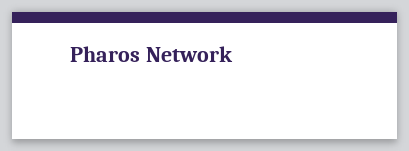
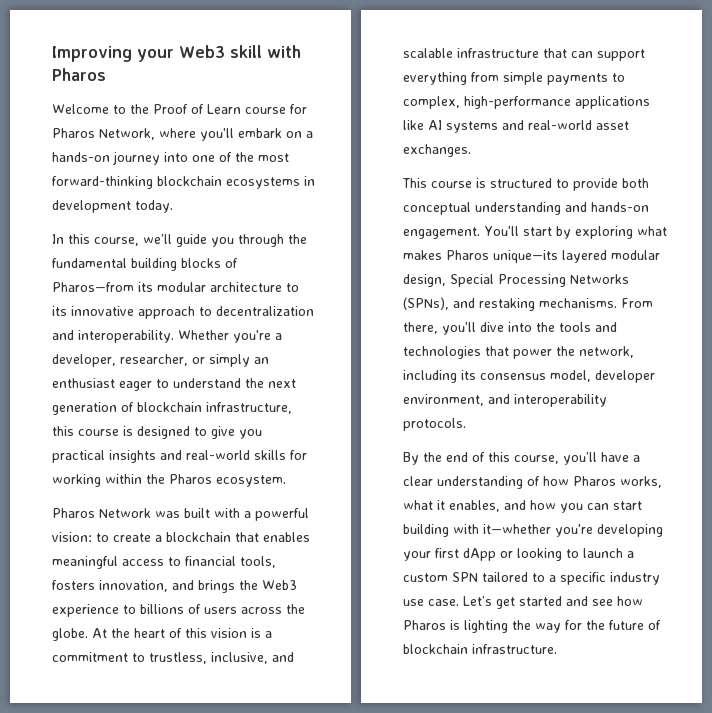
- Pharos Network
+ Improving your Web3 skill with Pharos
+ Welcome to the Proof of Learn course for Pharos Network, where you'll embark on a hands-on journey into one of the most forward-thinking blockchain ecosystems in development today.
+ In this course, we’ll guide you through the fundamental building blocks of Pharos—from its modular architecture to its innovative approach to decentralization and interoperability. Whether you're a developer, researcher, or simply an enthusiast eager to understand the next generation of blockchain infrastructure, this course is designed to give you practical insights and real-world skills for working within the Pharos ecosystem.
+ Pharos Network was built with a powerful vision: to create a blockchain that enables meaningful access to financial tools, fosters innovation, and brings the Web3 experience to billions of users across the globe. At the heart of this vision is a commitment to trustless, inclusive, and scalable infrastructure that can support everything from simple payments to complex, high-performance applications like AI systems and real-world asset exchanges.
+ This course is structured to provide both conceptual understanding and hands-on engagement. You'll start by exploring what makes Pharos unique—its layered modular design, Special Processing Networks (SPNs), and restaking mechanisms. From there, you'll dive into the tools and technologies that power the network, including its consensus model, developer environment, and interoperability protocols.
+ By the end of this course, you’ll have a clear understanding of how Pharos works, what it enables, and how you can start building with it—whether you're developing your first dApp or looking to launch a custom SPN tailored to a specific industry use case. Let’s get started and see how Pharos is lighting the way for the future of blockchain infrastructure.

